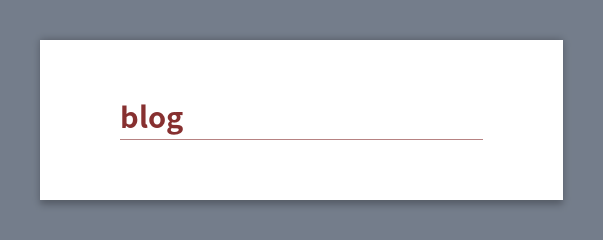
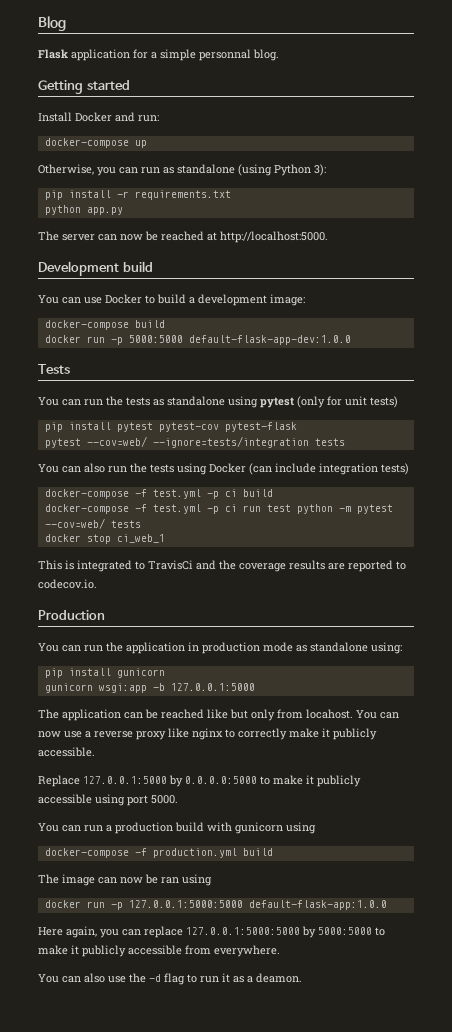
- blog
+ Blog
+ Flask application for a simple personnal blog.
+ Getting started
+ Install Docker and run:
+ docker-compose up
+ Otherwise, you can run as standalone (using Python 3):
+ pip install -r requirements.txt
+ python app.py
+ The server can now be reached at http://localhost:5000.
+ Development build
+ You can use Docker to build a development image:
+ docker-compose build
+ docker run -p 5000:5000 default-flask-app-dev:1.0.0
+ Tests
+ You can run the tests as standalone using pytest (only for unit tests)
+ pip install pytest pytest-cov pytest-flask
+ pytest --cov=web/ --ignore=tests/integration tests
+ You can also run the tests using Docker (can include integration tests)
+ docker-compose -f test.yml -p ci build
+ docker-compose -f test.yml -p ci run test python -m pytest --cov=web/ tests
+ docker stop ci_web_1
+ This is integrated to TravisCi and the coverage results are reported to codecov.io.
+ Production
+ You can run the application in production mode as standalone using:
+ pip install gunicorn
+ gunicorn wsgi:app -b 127.0.0.1:5000
+ The application can be reached like but only from locahost. You can now use a reverse proxy like nginx to correctly make it publicly accessible.
+ Replace 127.0.0.1:5000 by 0.0.0.0:5000 to make it publicly accessible using port 5000.
+ You can run a production build with gunicorn using
+ docker-compose -f production.yml build
+ The image can now be ran using
+ docker run -p 127.0.0.1:5000:5000 default-flask-app:1.0.0
+ Here again, you can replace 127.0.0.1:5000:5000 by 5000:5000 to make it publicly accessible from everywhere.
+ You can also use the -d flag to run it as a deamon.

